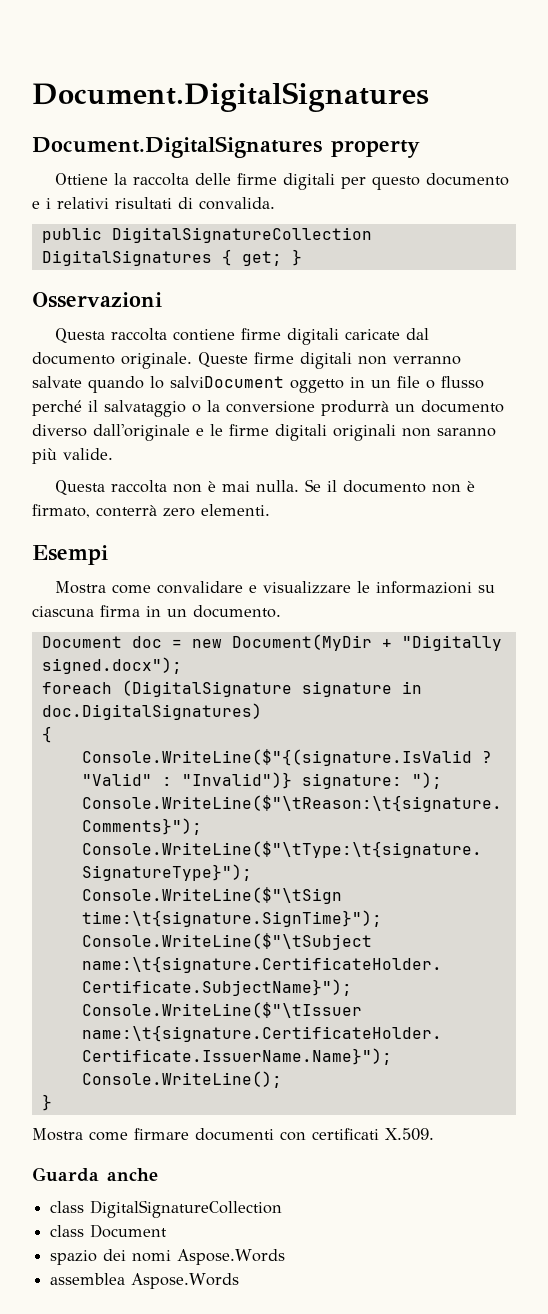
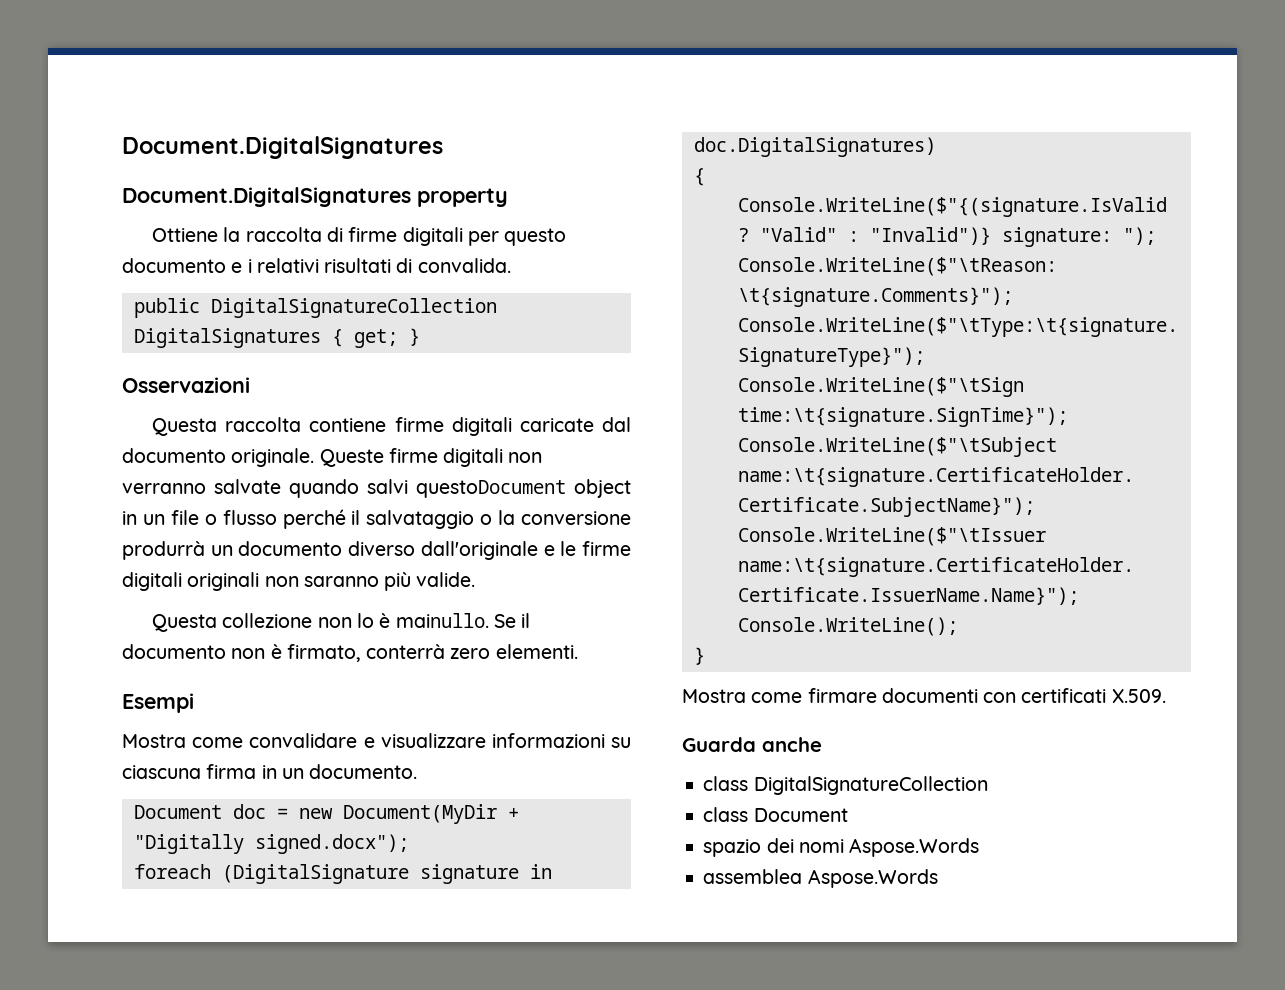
- Ottiene la raccolta delle firme digitali per questo documento e i relativi risultati di convalida.
+ Ottiene la raccolta di firme digitali per questo documento e i relativi risultati di convalida.
- Queste firme digitali non verranno salvate quando lo salviDocument oggetto in un file o flusso perché il salvataggio o la conversione produrrà un documento diverso dall'originale e le firme digitali originali non saranno più valide.
+ Queste firme digitali non verranno salvate quando salvi questoDocument object in un file o flusso perché il salvataggio o la conversione produrrà un documento diverso dall'originale e le firme digitali originali non saranno più valide.
- Questa raccolta non è mai nulla.
+ Questa collezione non lo è mainullo.
- Mostra come convalidare e visualizzare le informazioni su ciascuna firma in un documento.
+ Mostra come convalidare e visualizzare informazioni su ciascuna firma in un documento.

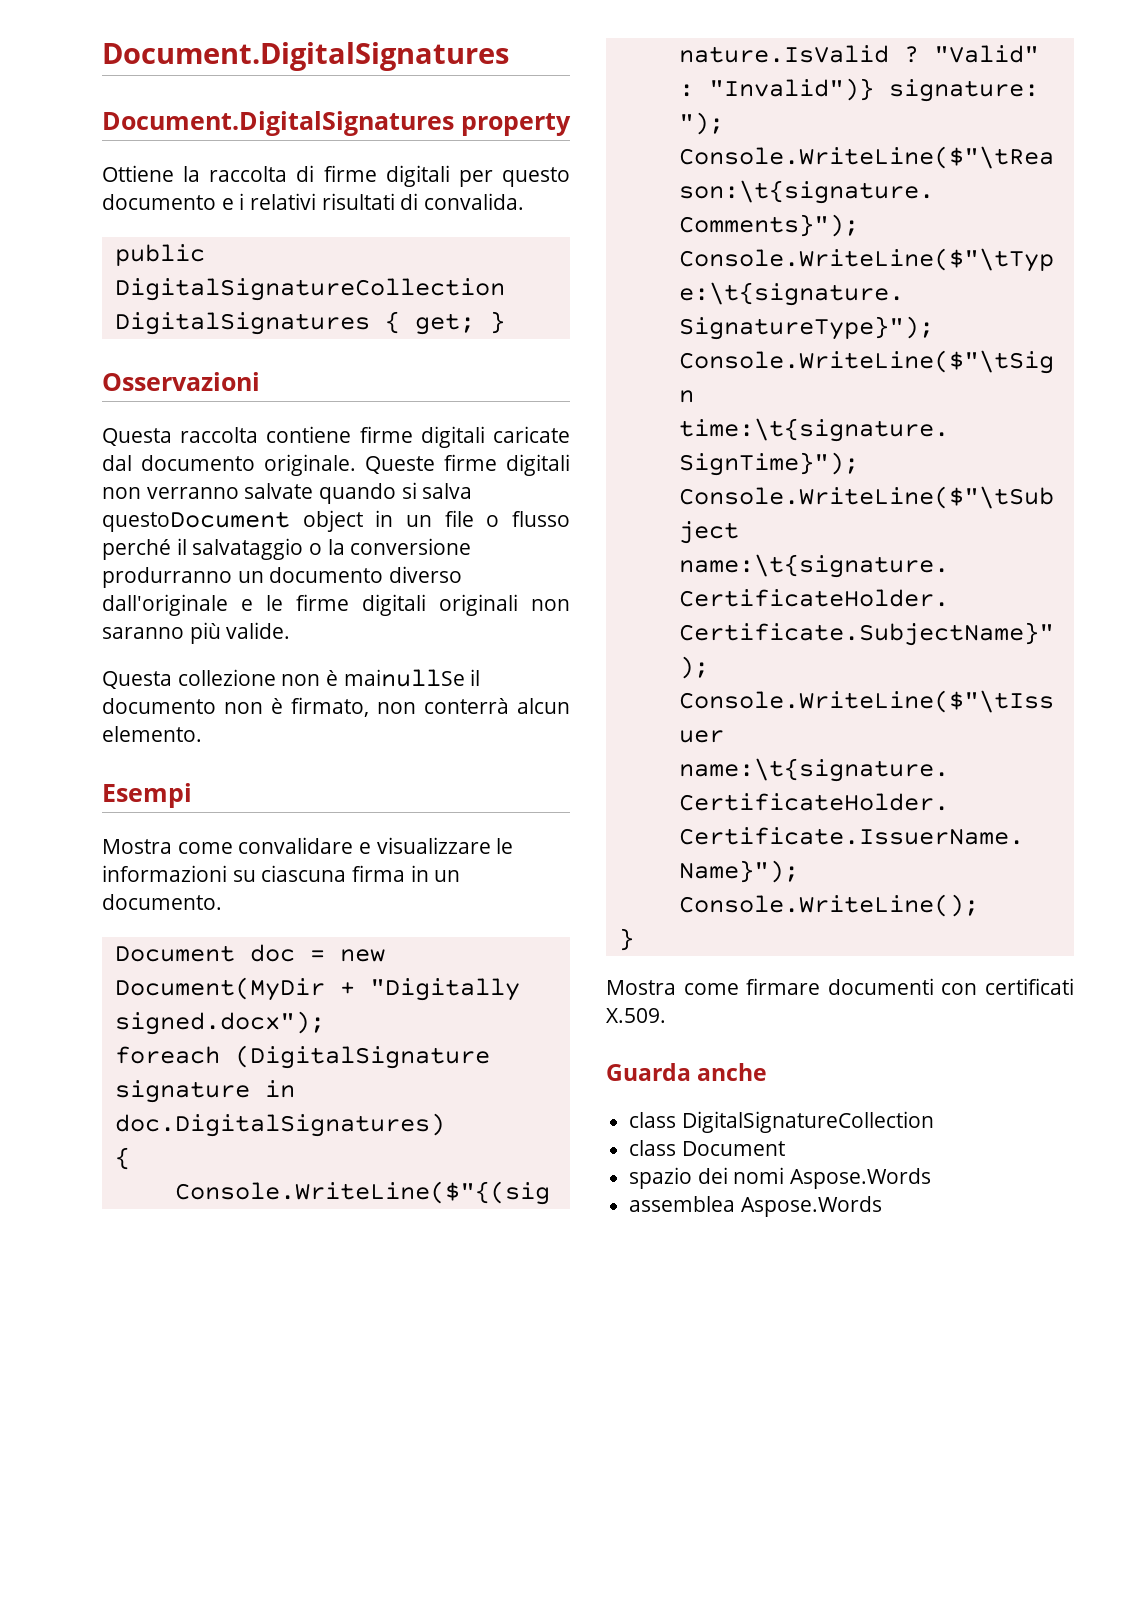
- Queste firme digitali non verranno salvate quando salvi questoDocument object in un file o flusso perché il salvataggio o la conversione produrrà un documento diverso dall'originale e le firme digitali originali non saranno più valide.
+ Queste firme digitali non verranno salvate quando si salva questoDocument object in un file o flusso perché il salvataggio o la conversione produrranno un documento diverso dall'originale e le firme digitali originali non saranno più valide.
- Questa collezione non lo è mainullo. Se il documento non è firmato, conterrà zero elementi.
+ Questa collezione non è mainullSe il documento non è firmato, non conterrà alcun elemento.
- Mostra come convalidare e visualizzare informazioni su ciascuna firma in un documento.
+ Mostra come convalidare e visualizzare le informazioni su ciascuna firma in un documento.

